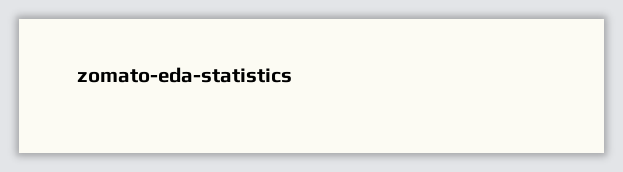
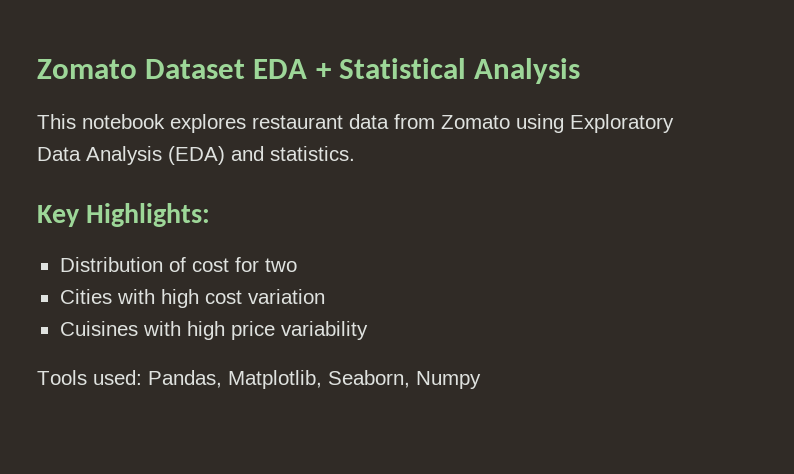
- zomato-eda-statistics
+ Zomato Dataset EDA + Statistical Analysis
+ This notebook explores restaurant data from Zomato using Exploratory Data Analysis (EDA) and statistics.
+ Key Highlights:
+ Distribution of cost for two
+ Cities with high cost variation
+ Cuisines with high price variability
+ Tools used: Pandas, Matplotlib, Seaborn, Numpy

